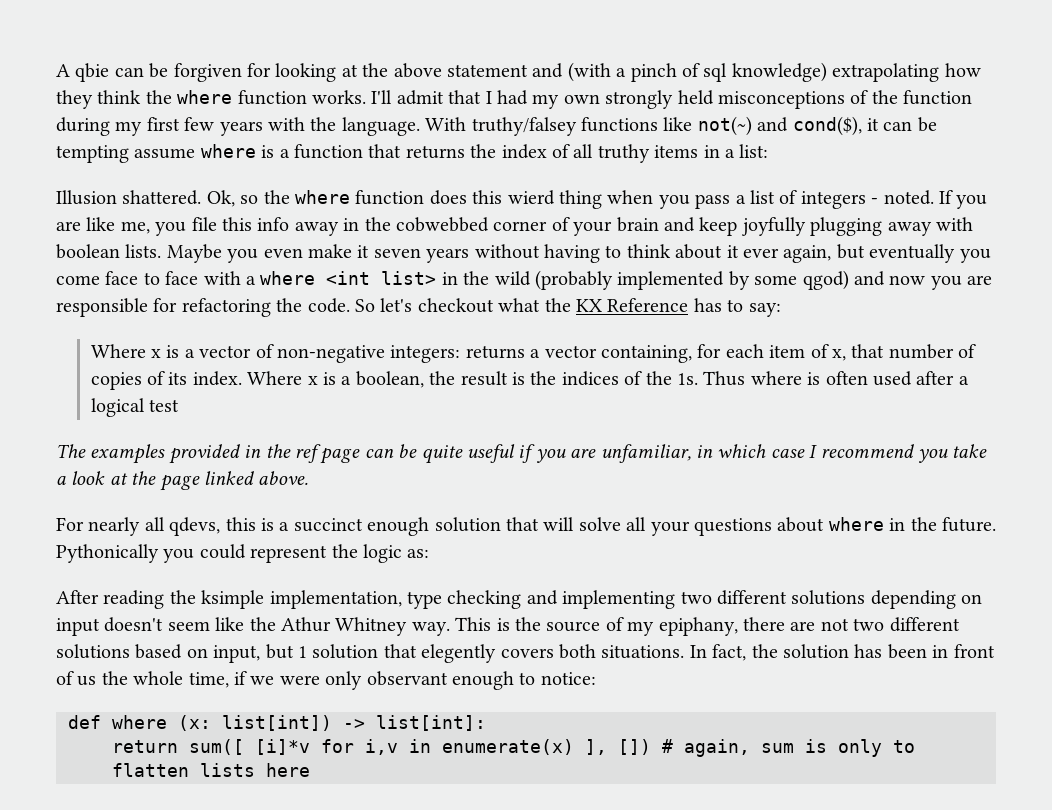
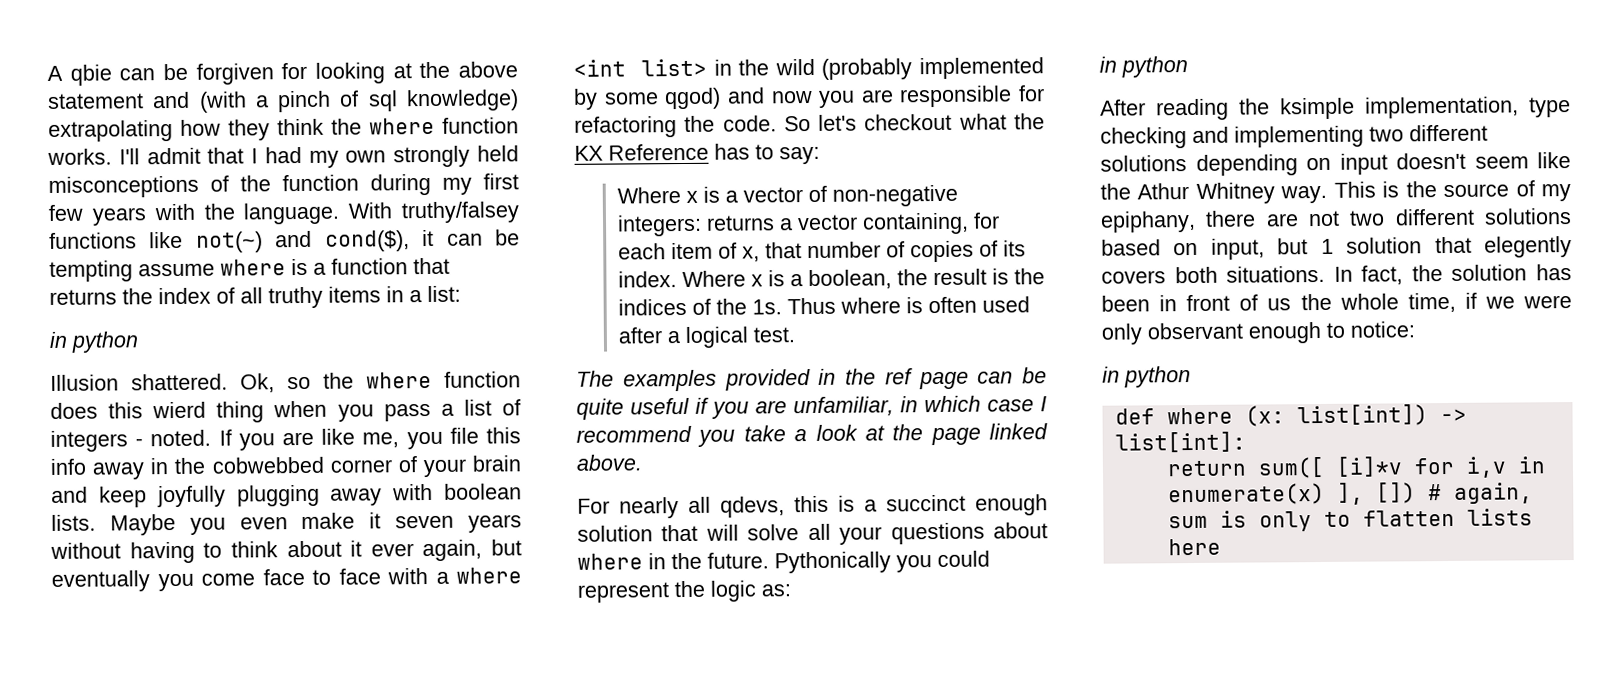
  With truthy/falsey functions like not(~) and cond($), it can be tempting assume where is a function that returns the index of all truthy items in a list:
+ in python
- Thus where is often used after a logical test
+ Thus where is often used after a logical test.
  Pythonically you could represent the logic as:
+ in python
  In fact, the solution has been in front of us the whole time, if we were only observant enough to notice:
+ in python

